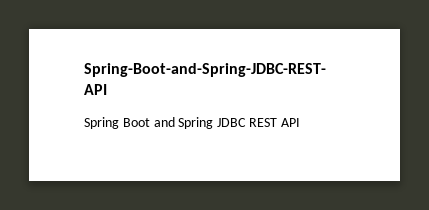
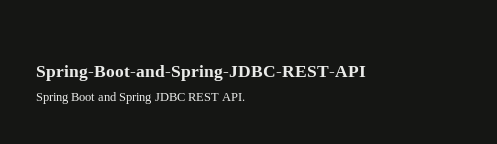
- Spring Boot and Spring JDBC REST API
+ Spring Boot and Spring JDBC REST API.

